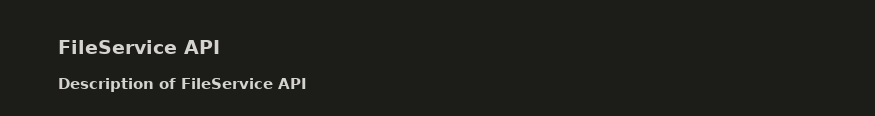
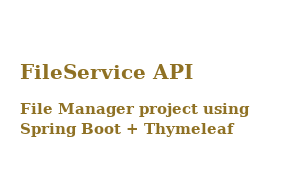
- Description of FileService API
+ File Manager project using Spring Boot + Thymeleaf

